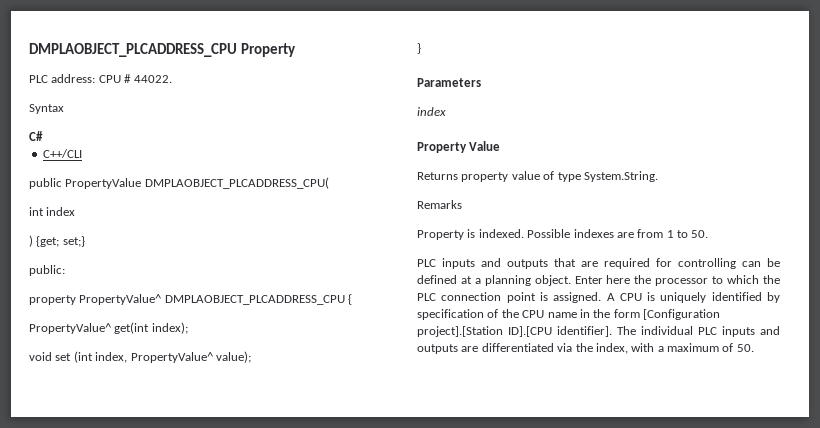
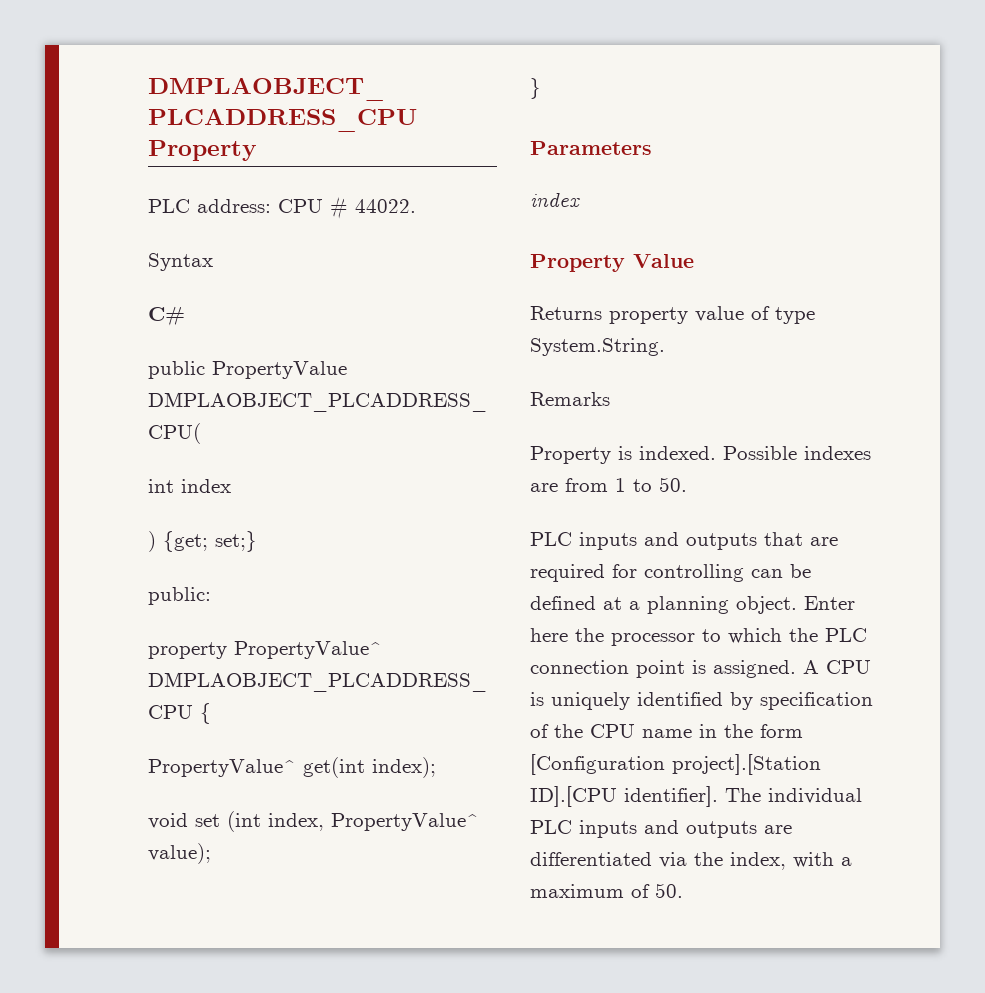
- C++/CLI

